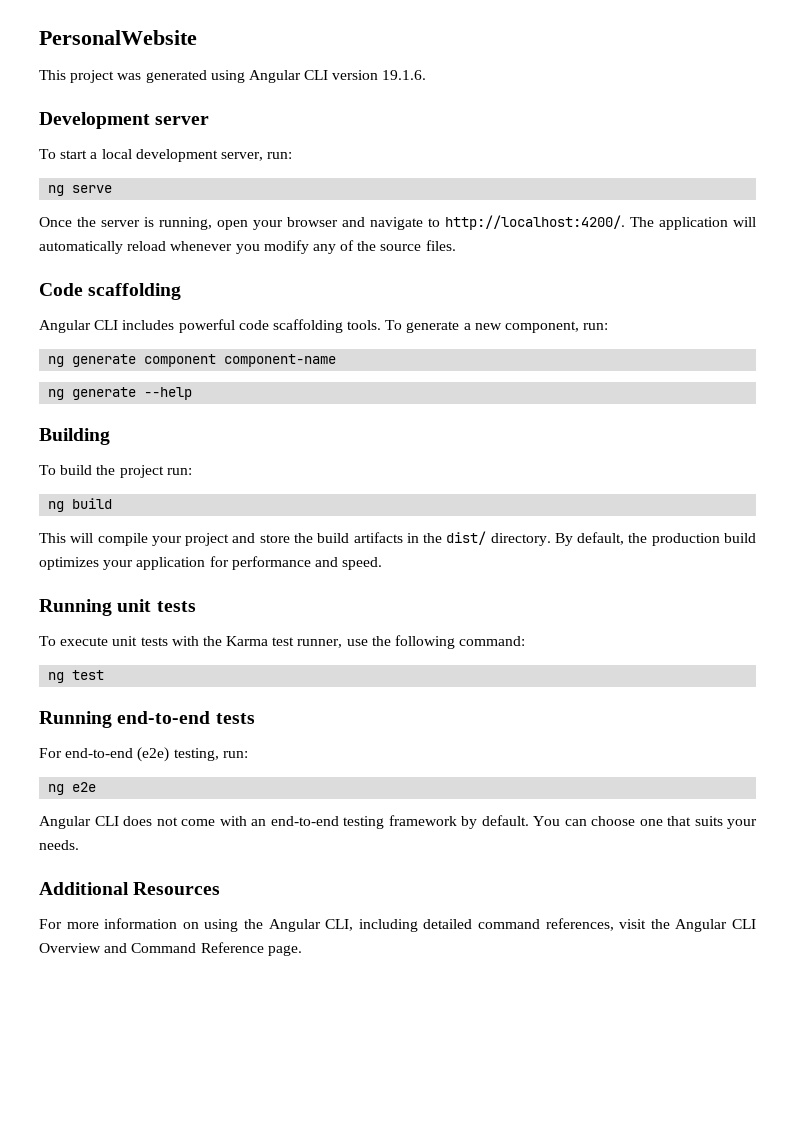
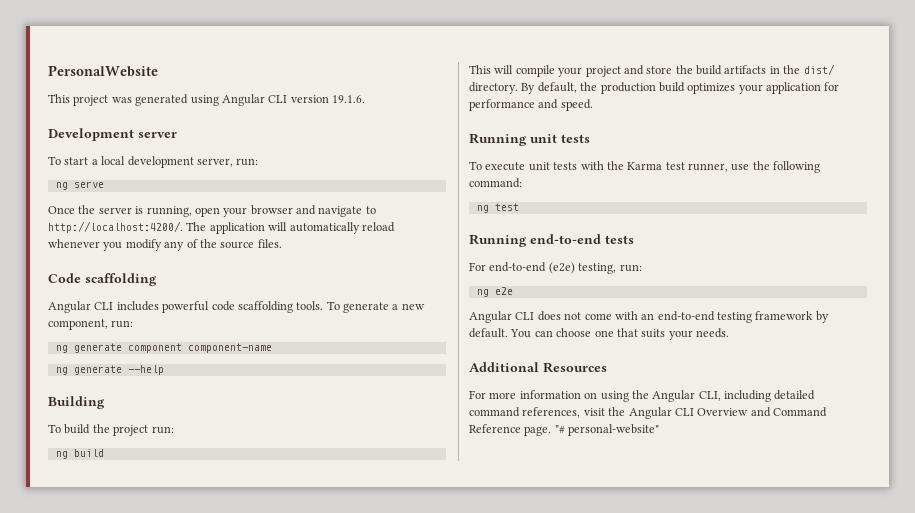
+ "# personal-website"

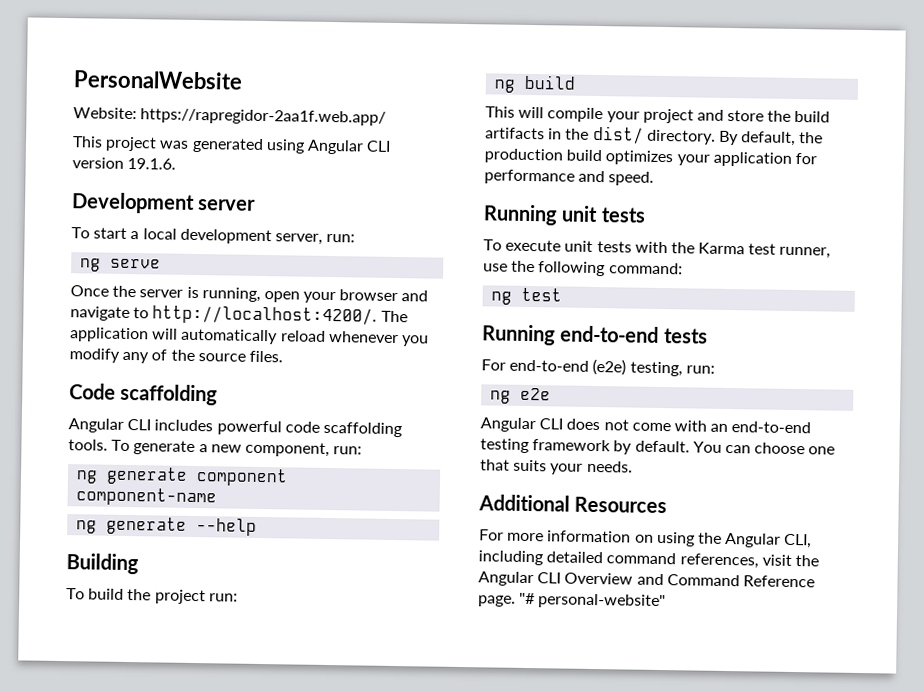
+ Website: https://rapregidor-2aa1f.web.app/

